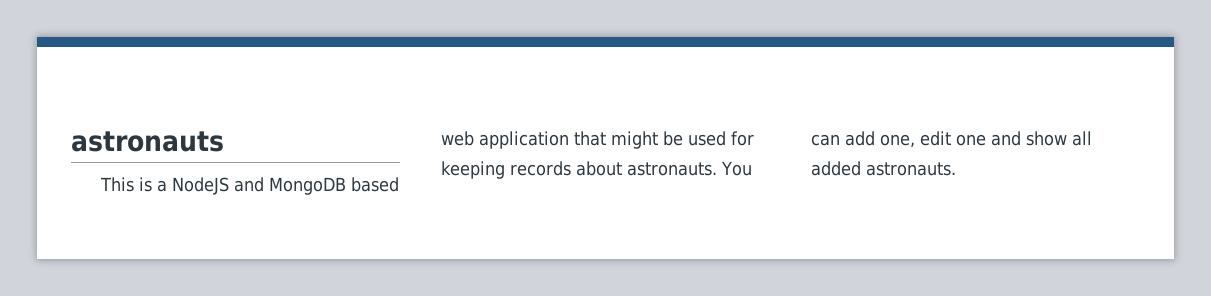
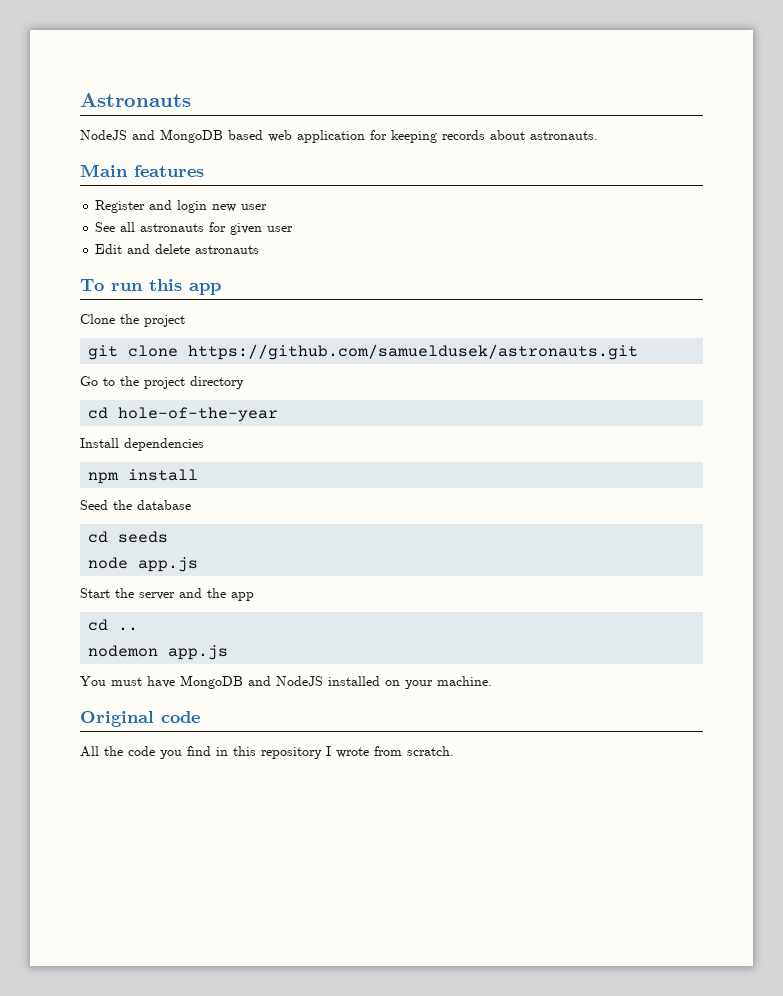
- astronauts
- This is a NodeJS and MongoDB based web application that might be used for keeping records about astronauts. You can add one, edit one and show all added astronauts.
+ Astronauts
+ NodeJS and MongoDB based web application for keeping records about astronauts.
+ Main features
+ Register and login new user
+ See all astronauts for given user
+ Edit and delete astronauts
+ To run this app
+ Clone the project
+ git clone https://github.com/samueldusek/astronauts.git
+ Go to the project directory
+ cd hole-of-the-year
+ Install dependencies
+ npm install
+ Seed the database
+ cd seeds
+ node app.js
+ Start the server and the app
+ cd ..
+ nodemon app.js
+ You must have MongoDB and NodeJS installed on your machine.
+ Original code
+ All the code you find in this repository I wrote from scratch.

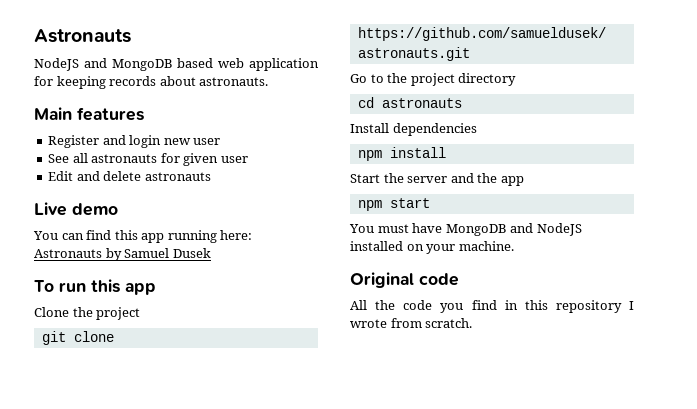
+ Live demo
+ You can find this app running here: Astronauts by Samuel Dusek
- cd hole-of-the-year
+ cd astronauts
- Seed the database
- cd seeds
- node app.js
- cd ..
- nodemon app.js
+ npm start

